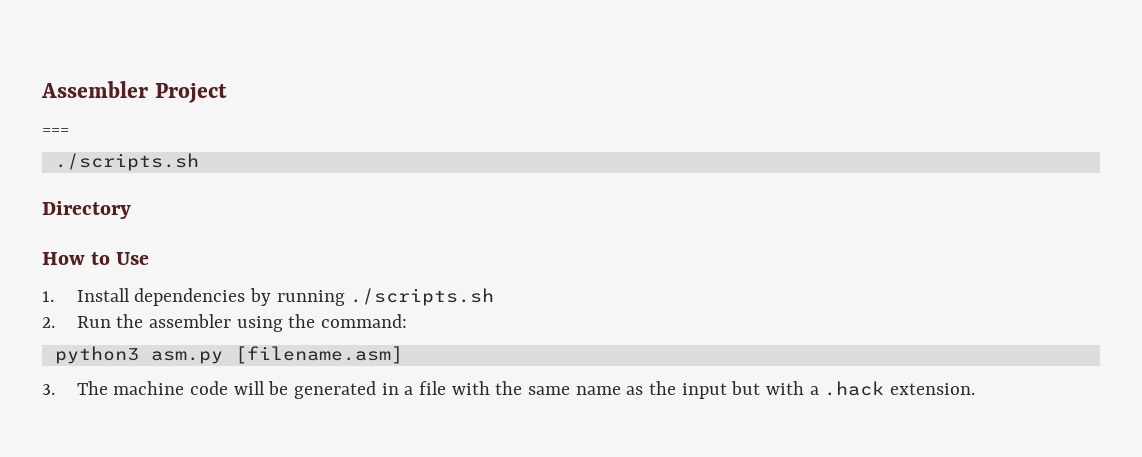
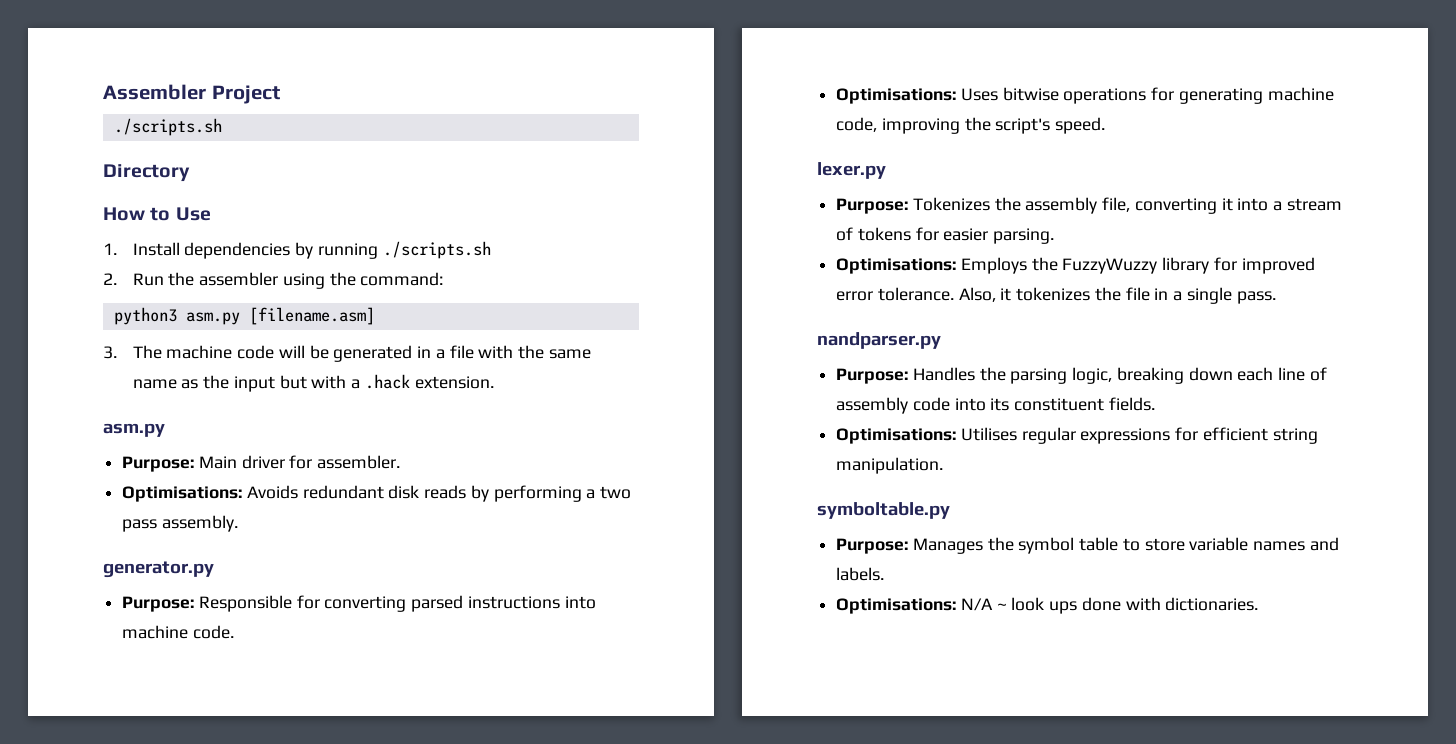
- ===
  3. The machine code will be generated in a file with the same name as the input but with a .hack extension.
+ asm.py
+ Purpose: Main driver for assembler.
+ Optimisations: Avoids redundant disk reads by performing a two pass assembly.
+ generator.py
+ Purpose: Responsible for converting parsed instructions into machine code.
+ Optimisations: Uses bitwise operations for generating machine code, improving the script's speed.
+ lexer.py
+ Purpose: Tokenizes the assembly file, converting it into a stream of tokens for easier parsing.
+ Optimisations: Employs the FuzzyWuzzy library for improved error tolerance. Also, it tokenizes the file in a single pass.
+ nandparser.py
+ Purpose: Handles the parsing logic, breaking down each line of assembly code into its constituent fields.
+ Optimisations: Utilises regular expressions for efficient string manipulation.
+ symboltable.py
+ Purpose: Manages the symbol table to store variable names and labels.
+ Optimisations: N/A ~ look ups done with dictionaries.

